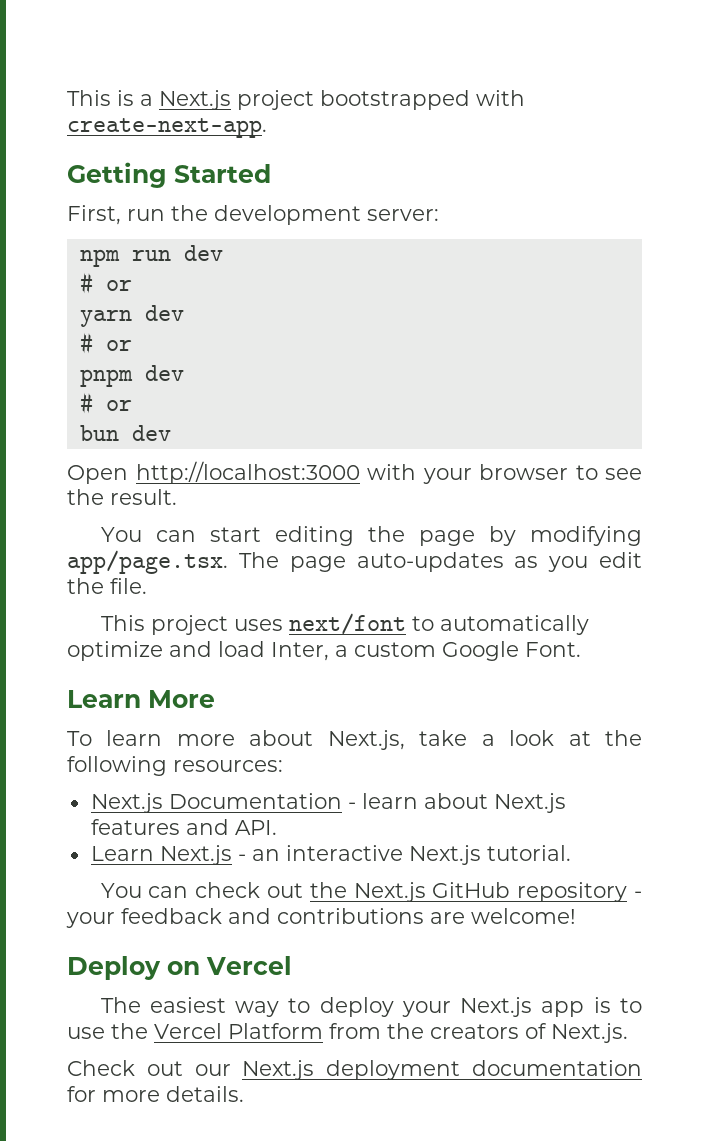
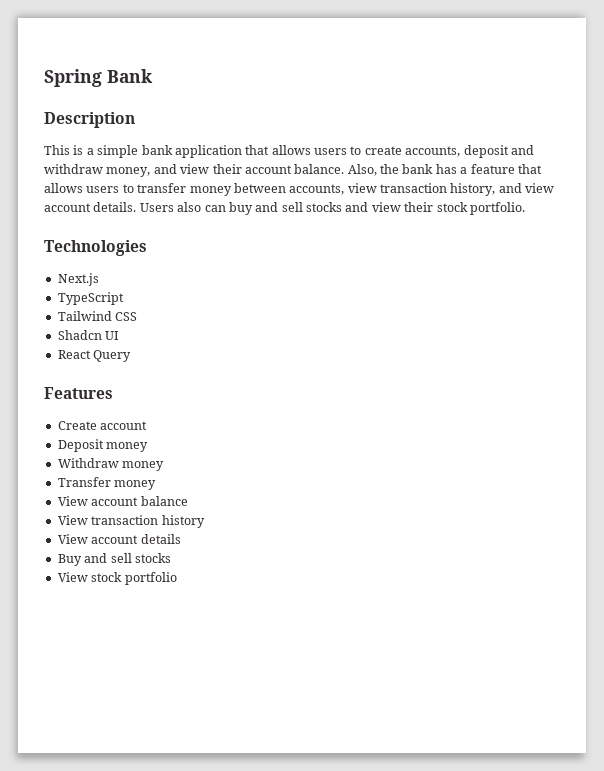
- This is a Next.js project bootstrapped with create-next-app.
- Getting Started
- First, run the development server:
- npm run dev
- # or
- yarn dev
- # or
- pnpm dev
- # or
- bun dev
- Open http://localhost:3000 with your browser to see the result.
- You can start editing the page by modifying app/page.tsx. The page auto-updates as you edit the file.
- This project uses next/font to automatically optimize and load Inter, a custom Google Font.
- Learn More
- To learn more about Next.js, take a look at the following resources:
- Next.js Documentation - learn about Next.js features and API.
- Learn Next.js - an interactive Next.js tutorial.
- You can check out the Next.js GitHub repository - your feedback and contributions are welcome!
- Deploy on Vercel
- The easiest way to deploy your Next.js app is to use the Vercel Platform from the creators of Next.js.
- Check out our Next.js deployment documentation for more details.
+ Spring Bank
+ Description
+ This is a simple bank application that allows users to create accounts, deposit and withdraw money, and view their account balance. Also, the bank has a feature that allows users to transfer money between accounts, view transaction history, and view account details. Users also can buy and sell stocks and view their stock portfolio.
+ Technologies
+ Next.js
+ TypeScript
+ Tailwind CSS
+ Shadcn UI
+ React Query
+ Features
+ Create account
+ Deposit money
+ Withdraw money
+ Transfer money
+ View account balance
+ View transaction history
+ View account details
+ Buy and sell stocks
+ View stock portfolio

